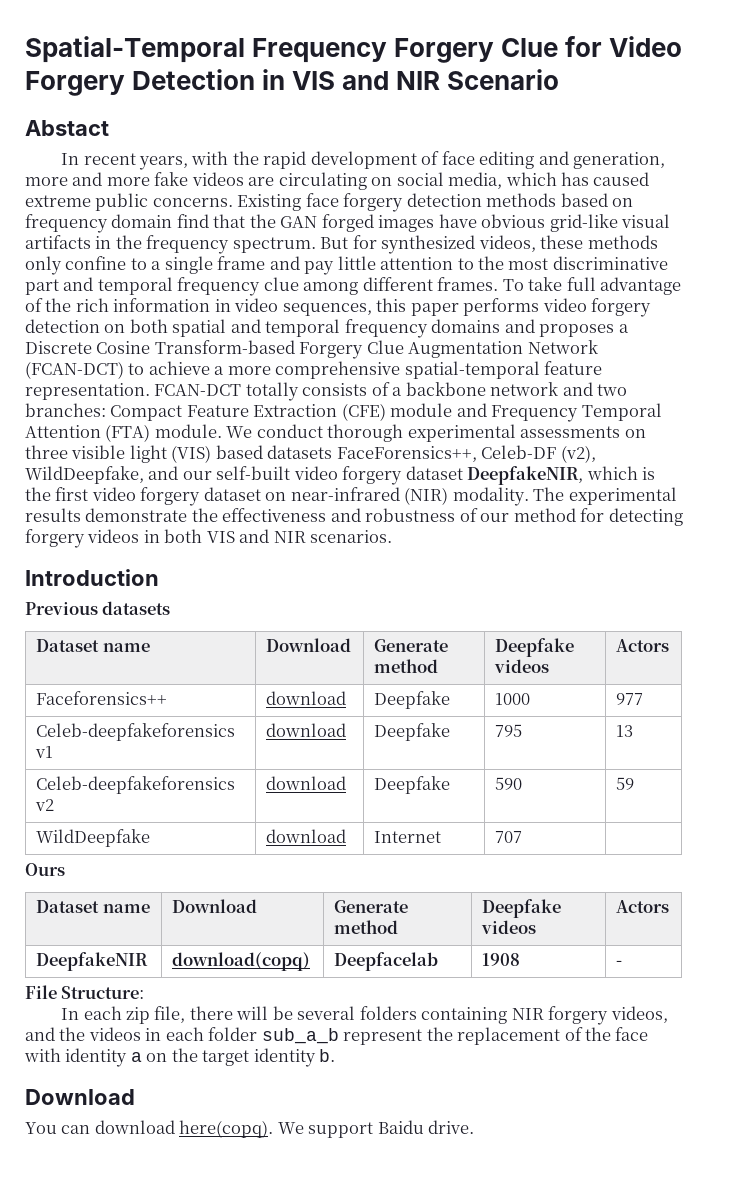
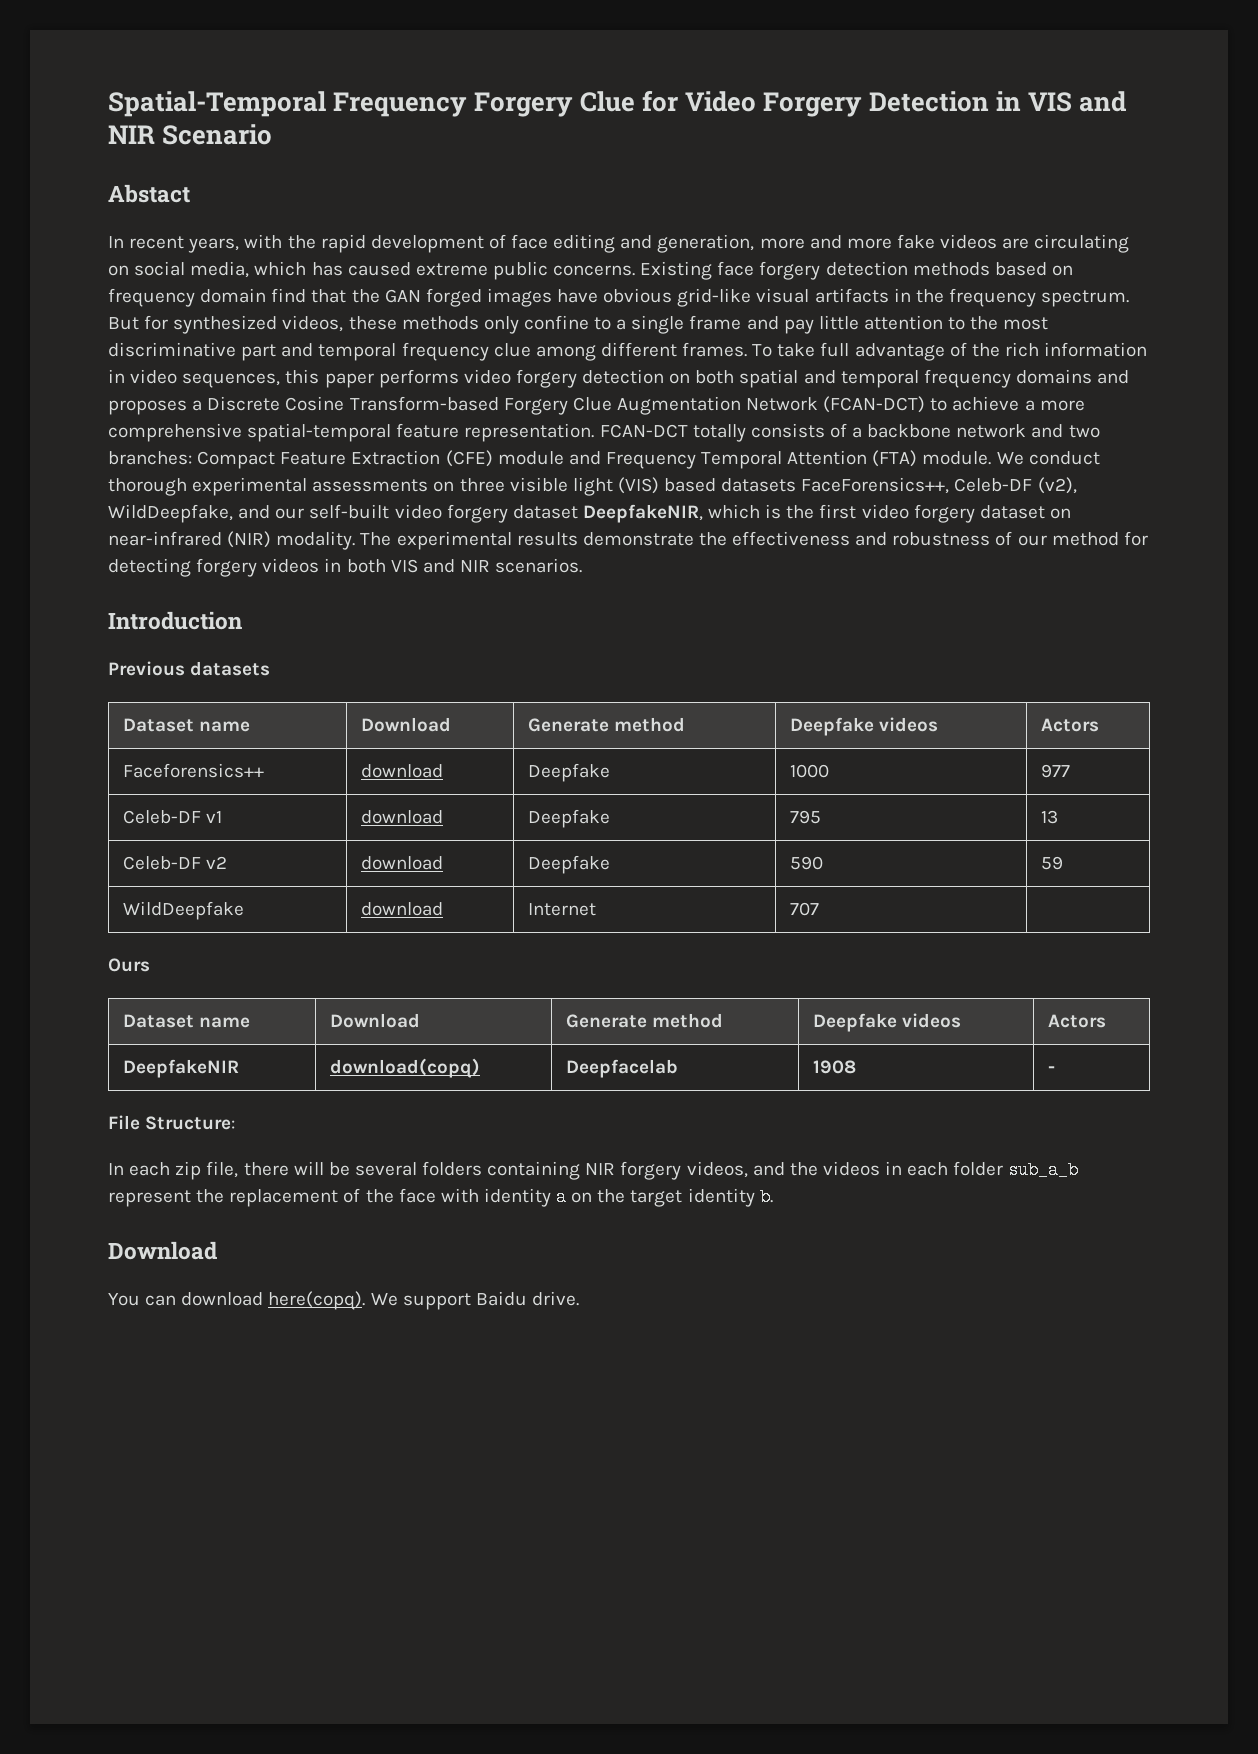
- Celeb-deepfakeforensics v1 | download | Deepfake | 795 | 13
+ Celeb-DF v1 | download | Deepfake | 795 | 13
- Celeb-deepfakeforensics v2 | download | Deepfake | 590 | 59
+ Celeb-DF v2 | download | Deepfake | 590 | 59

